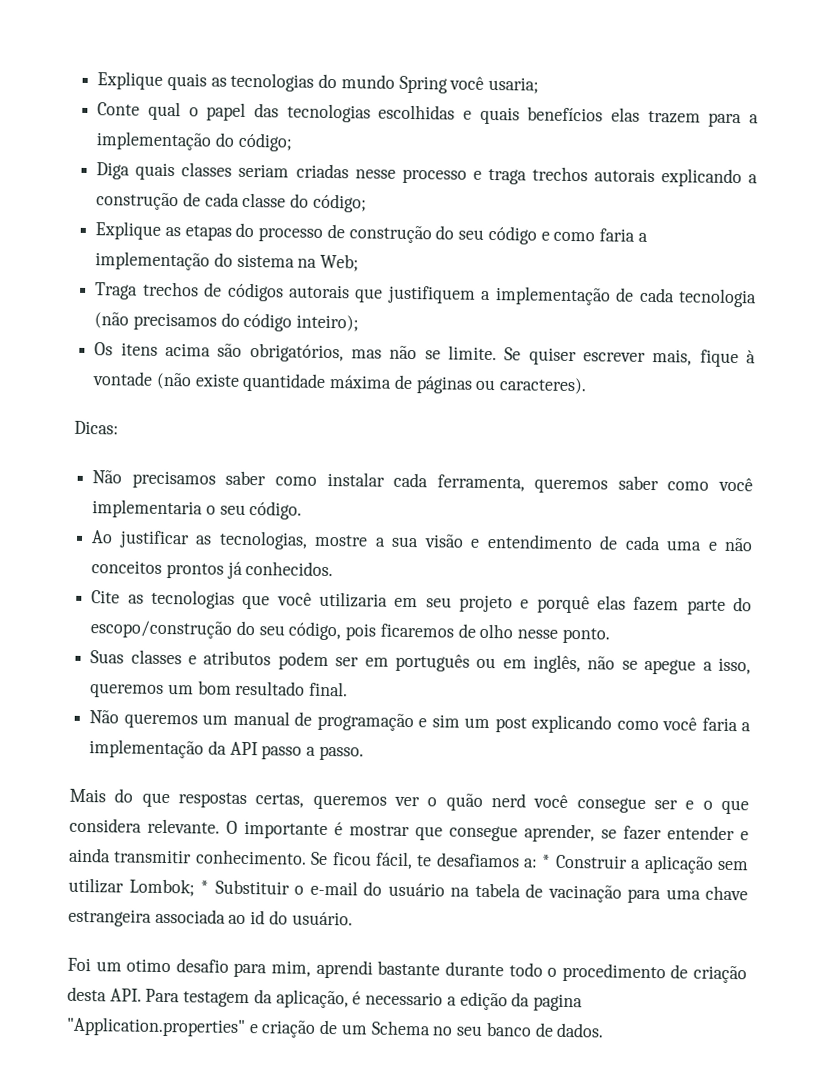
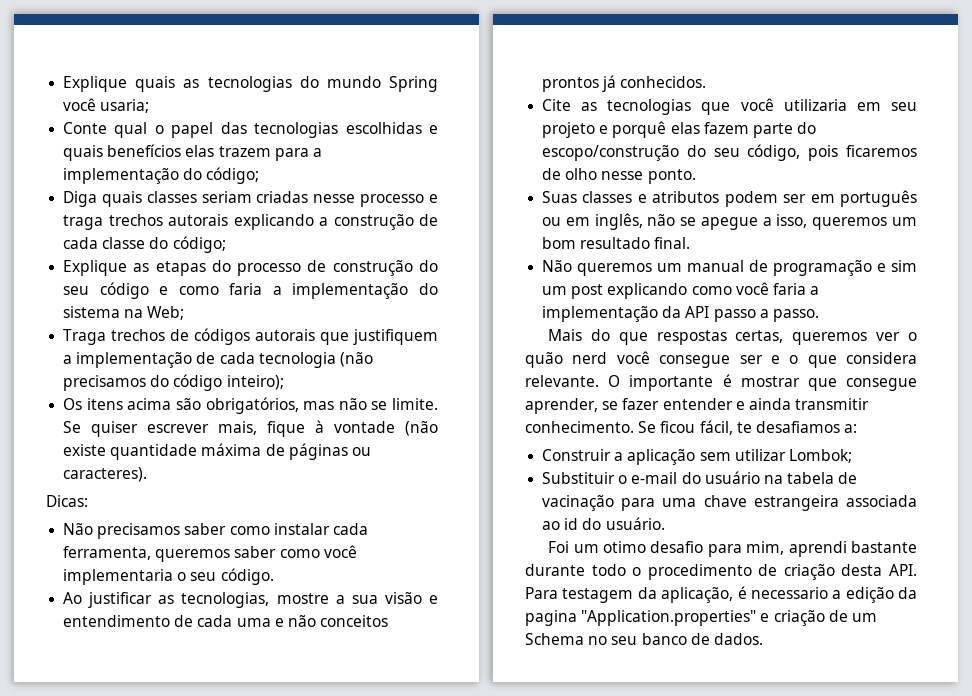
- Se ficou fácil, te desafiamos a: * Construir a aplicação sem utilizar Lombok; * Substituir o e-mail do usuário na tabela de vacinação para uma chave estrangeira associada ao id do usuário.
+ Se ficou fácil, te desafiamos a:
+ Construir a aplicação sem utilizar Lombok;
+ Substituir o e-mail do usuário na tabela de vacinação para uma chave estrangeira associada ao id do usuário.

